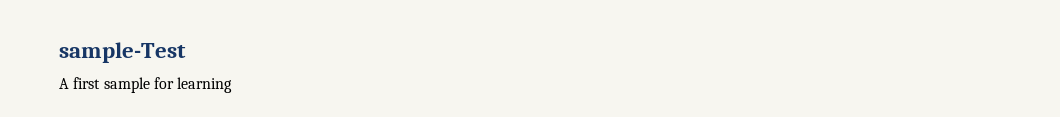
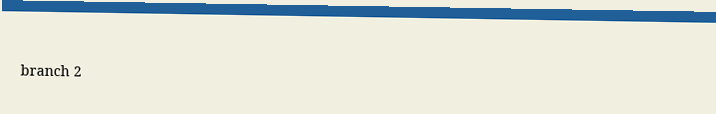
- sample-Test
- A first sample for learning
+ branch 2

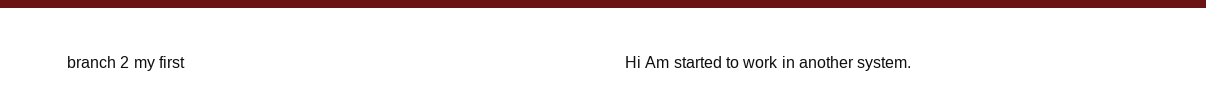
- branch 2
+ branch 2 my first
+ Hi Am started to work in another system.

